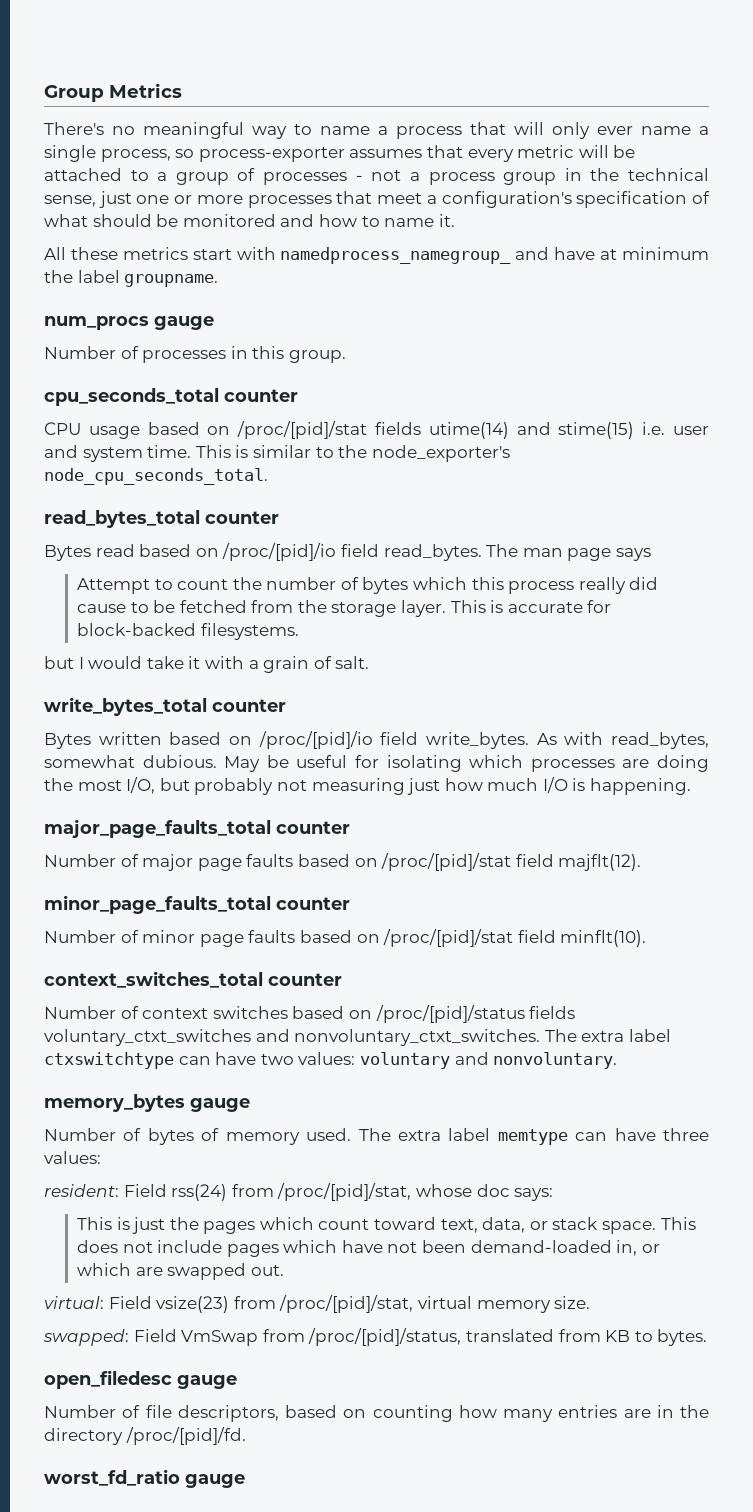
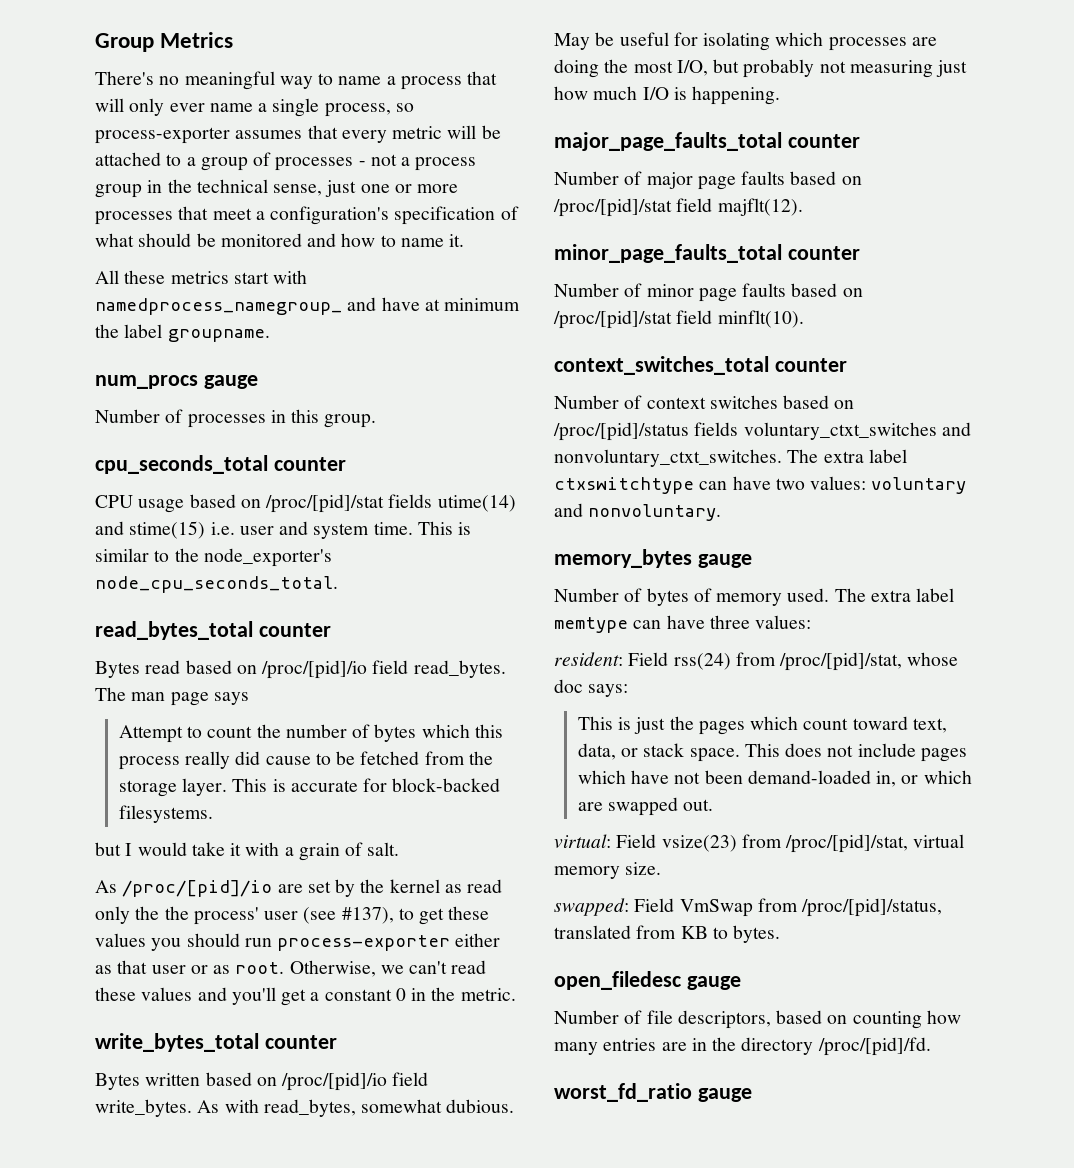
+ As /proc/[pid]/io are set by the kernel as read only the the process' user (see #137), to get these values you should run process-exporter either as that user or as root. Otherwise, we can't read these values and you'll get a constant 0 in the metric.

